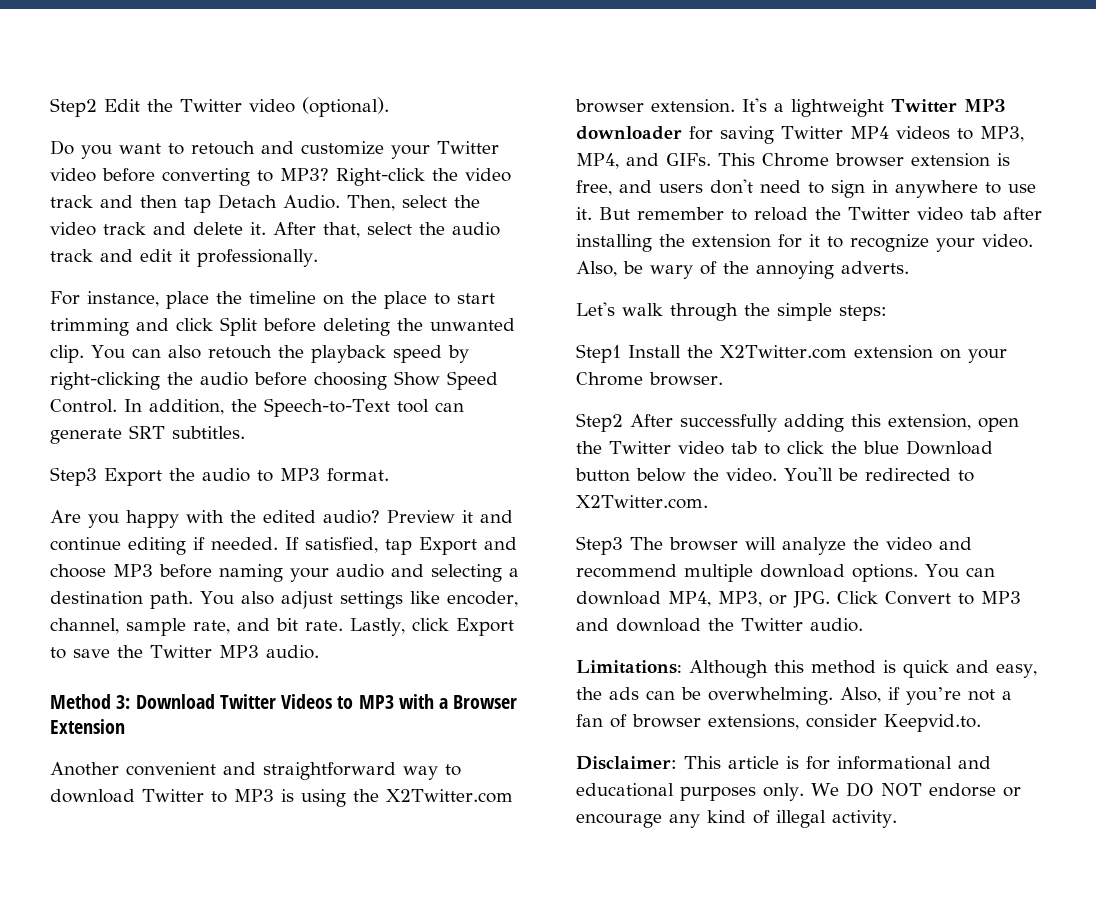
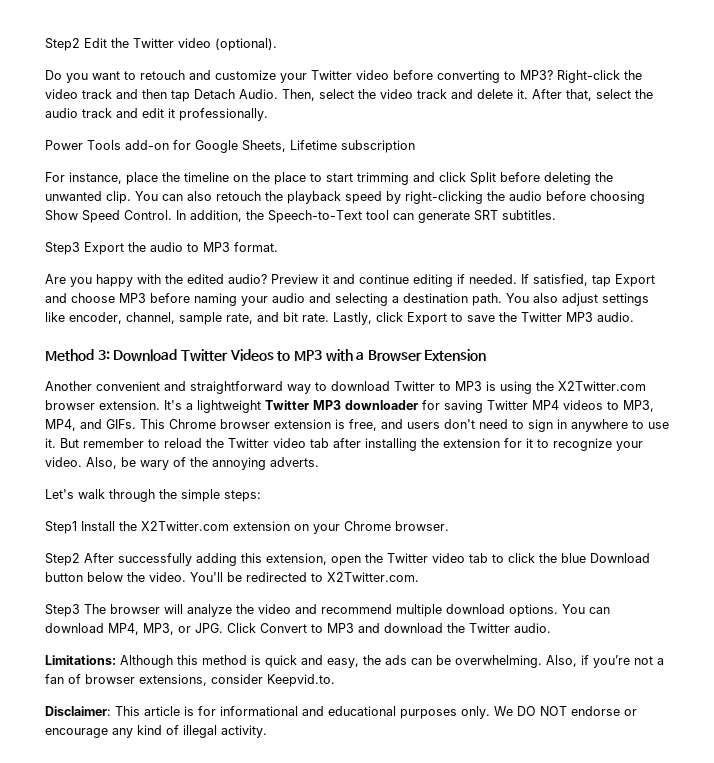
+ Power Tools add-on for Google Sheets, Lifetime subscription

